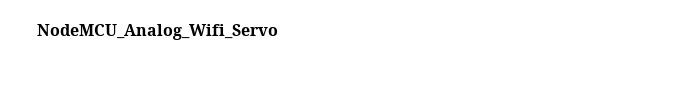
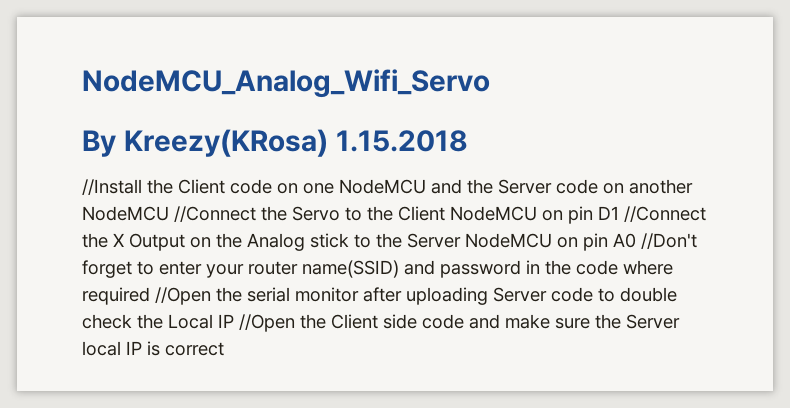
+ By Kreezy(KRosa) 1.15.2018
+ //Install the Client code on one NodeMCU and the Server code on another NodeMCU //Connect the Servo to the Client NodeMCU on pin D1 //Connect the X Output on the Analog stick to the Server NodeMCU on pin A0 //Don't forget to enter your router name(SSID) and password in the code where required //Open the serial monitor after uploading Server code to double check the Local IP //Open the Client side code and make sure the Server local IP is correct

